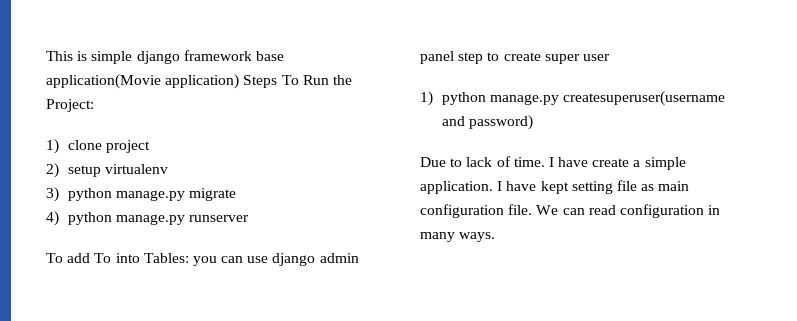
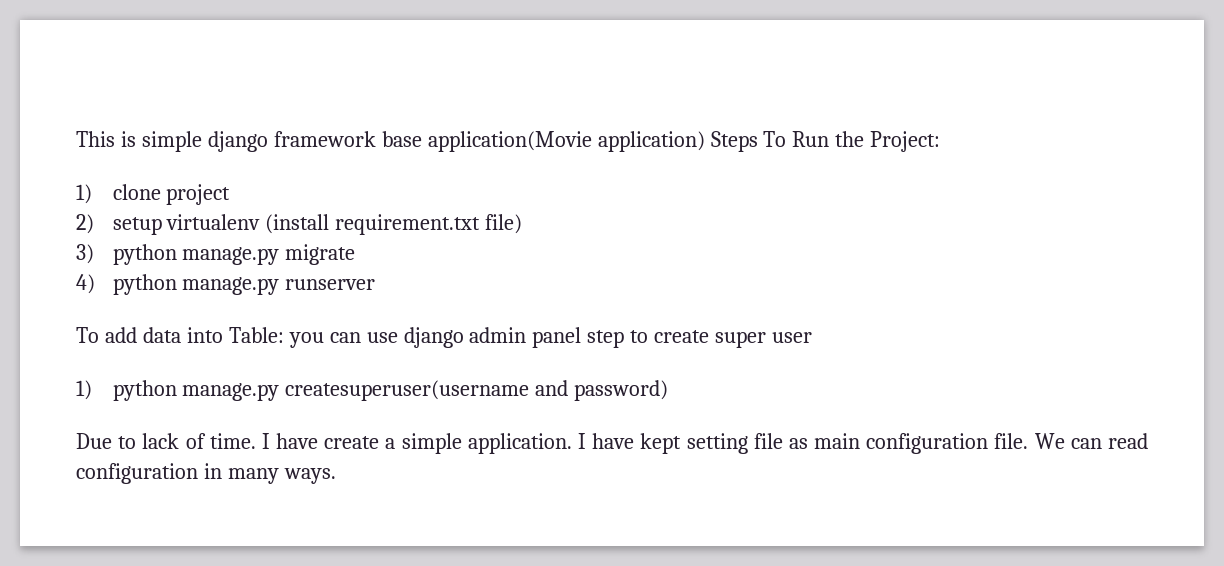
- 2) setup virtualenv
+ 2) setup virtualenv (install requirement.txt file)
- To add To into Tables: you can use django admin panel step to create super user
+ To add data into Table: you can use django admin panel step to create super user

